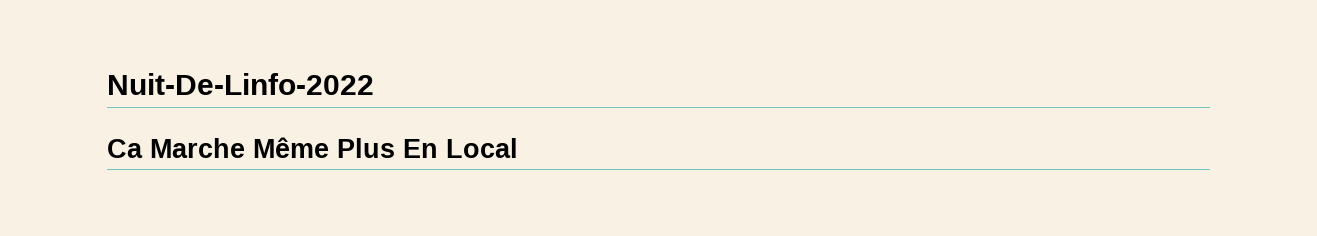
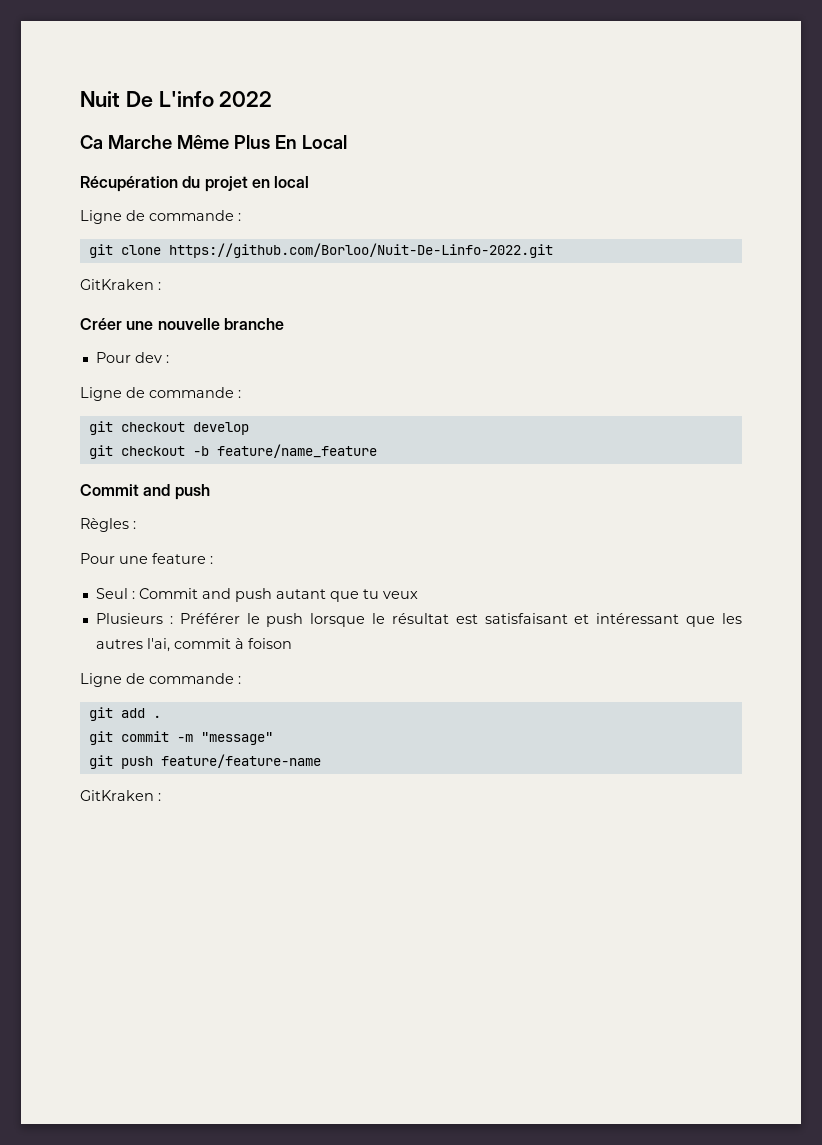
- Nuit-De-Linfo-2022
+ Nuit De L'info 2022
+ Récupération du projet en local
+ Ligne de commande :
+ git clone https://github.com/Borloo/Nuit-De-Linfo-2022.git
+ GitKraken :
+ Créer une nouvelle branche
+ Pour dev :
+ Ligne de commande :
+ git checkout develop
+ git checkout -b feature/name_feature
+ Commit and push
+ Règles :
+ Pour une feature :
+ Seul : Commit and push autant que tu veux
+ Plusieurs : Préférer le push lorsque le résultat est satisfaisant et intéressant que les autres l'ai, commit à foison
+ Ligne de commande :
+ git add .
+ git commit -m "message"
+ git push feature/feature-name
+ GitKraken :

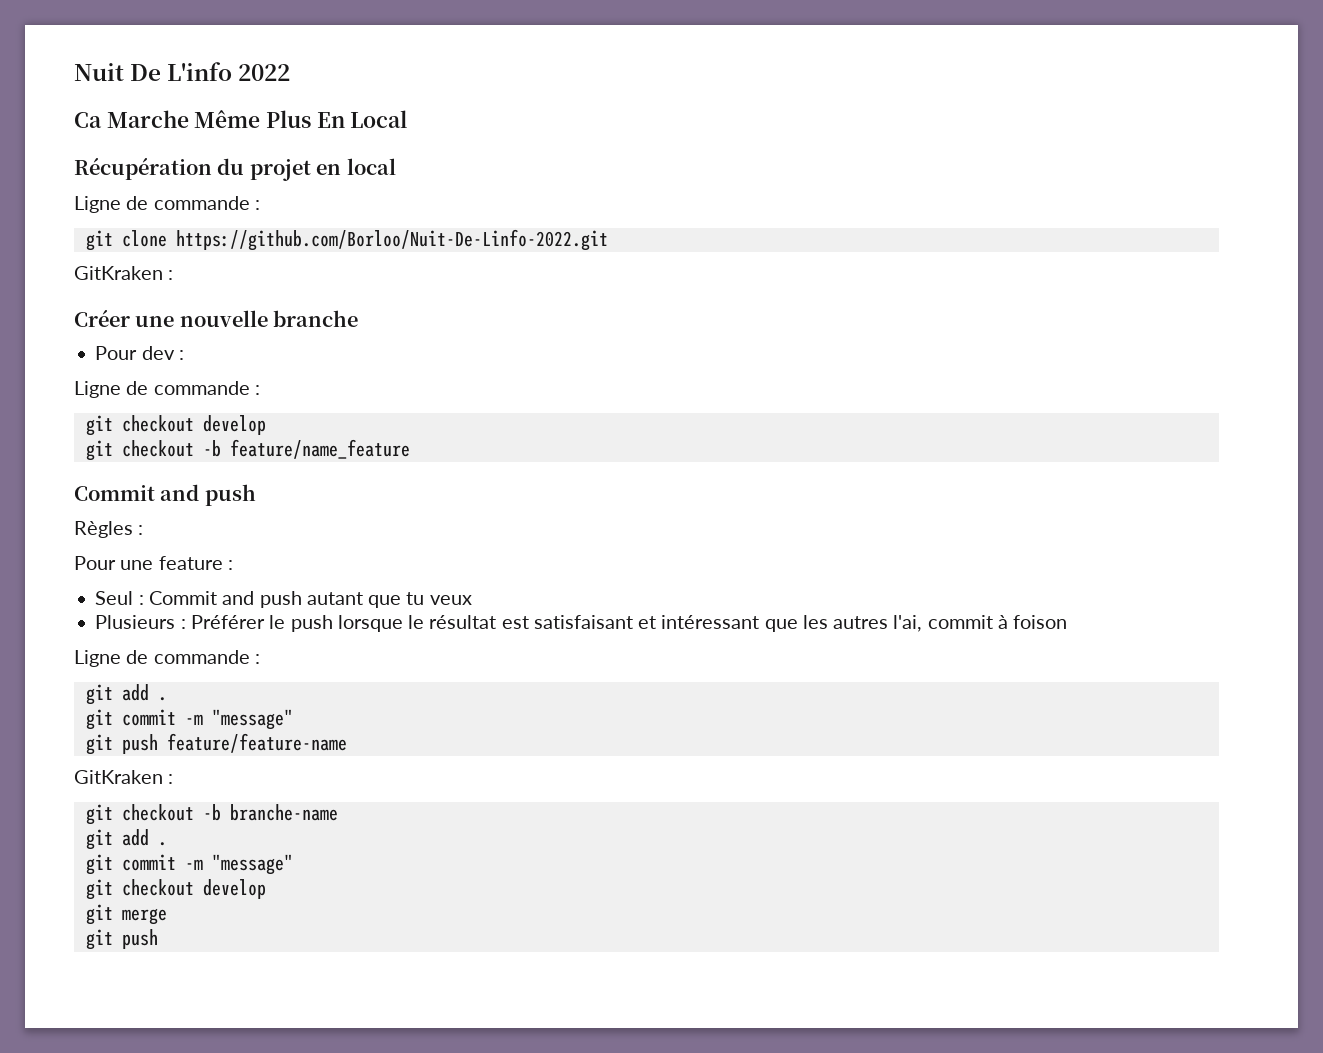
+ git checkout -b branche-name
+ git add .
+ git commit -m "message"
+ git checkout develop
+ git merge
+ git push

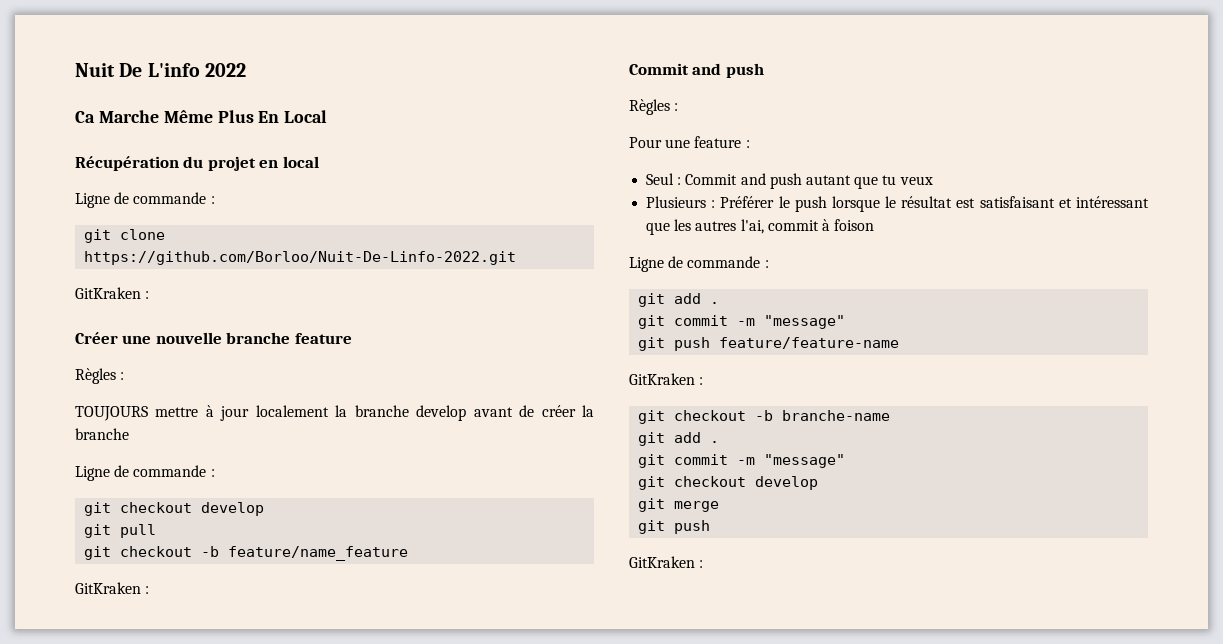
- Créer une nouvelle branche
- Pour dev :
+ Créer une nouvelle branche feature
+ Règles :
+ TOUJOURS mettre à jour localement la branche develop avant de créer la branche
+ git pull
  git checkout -b feature/name_feature
+ GitKraken :
  git merge
  git push
+ GitKraken :

